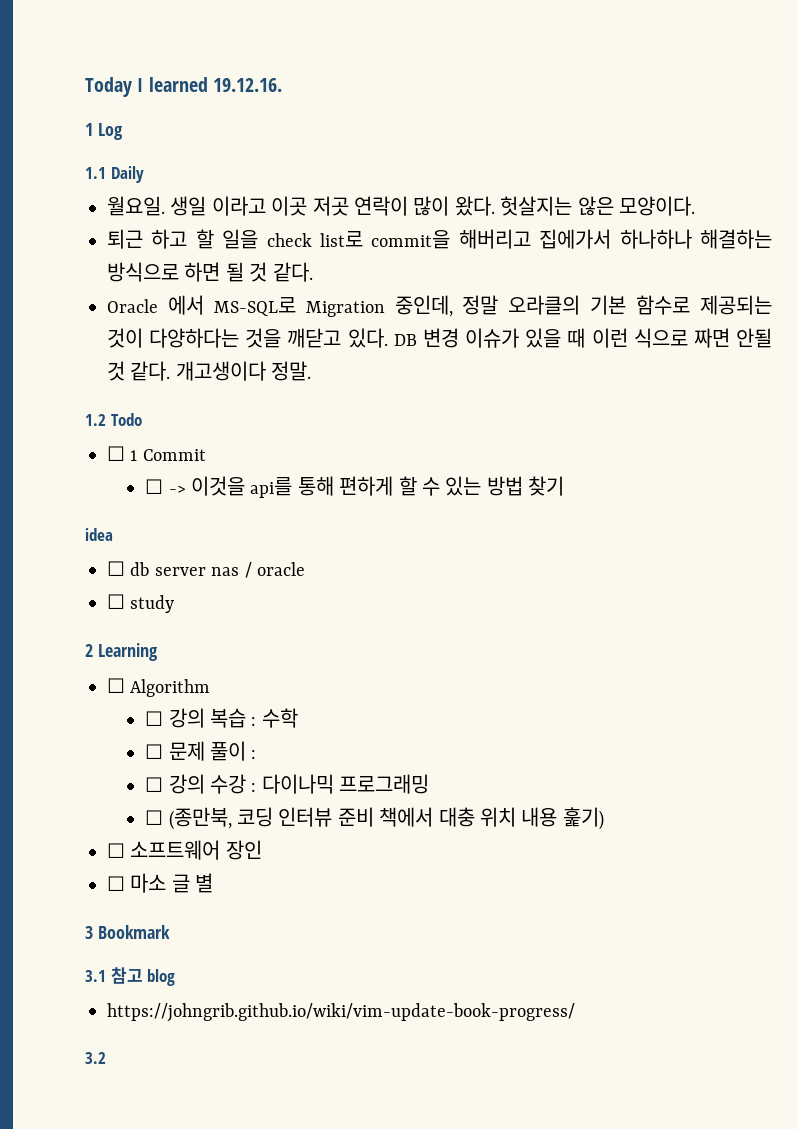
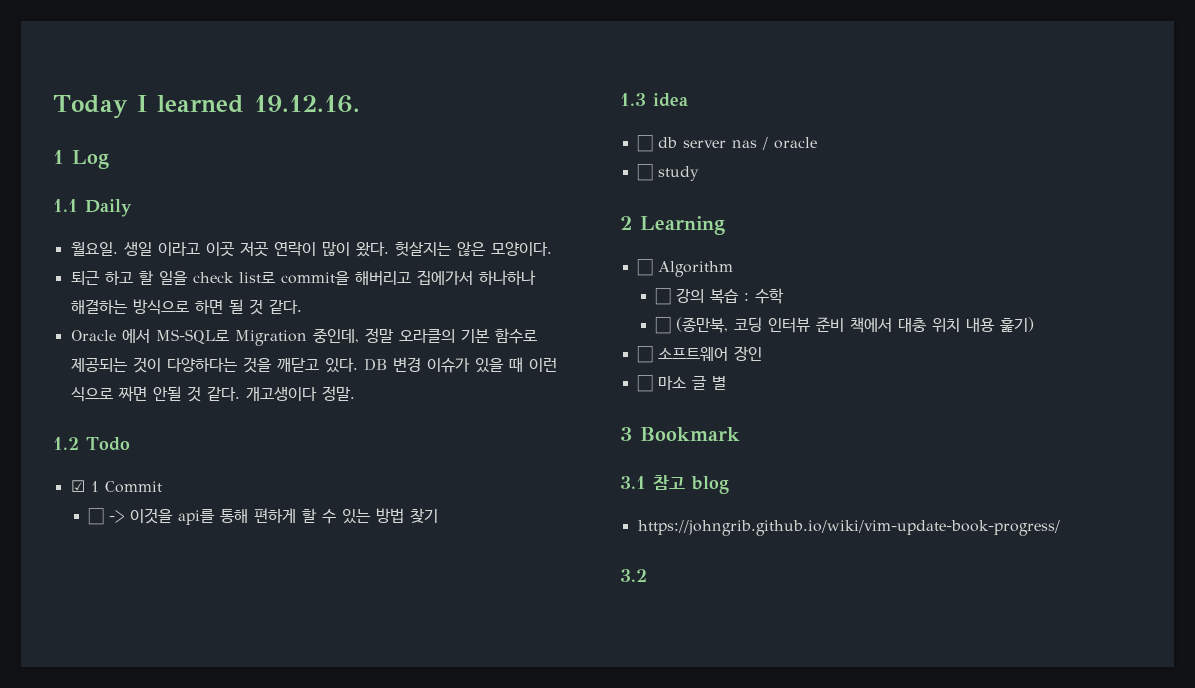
- ☐ 1 Commit
+ ☑ 1 Commit
- idea
+ 1.3 idea
- ☐ 문제 풀이 :
- ☐ 강의 수강 : 다이나믹 프로그래밍

